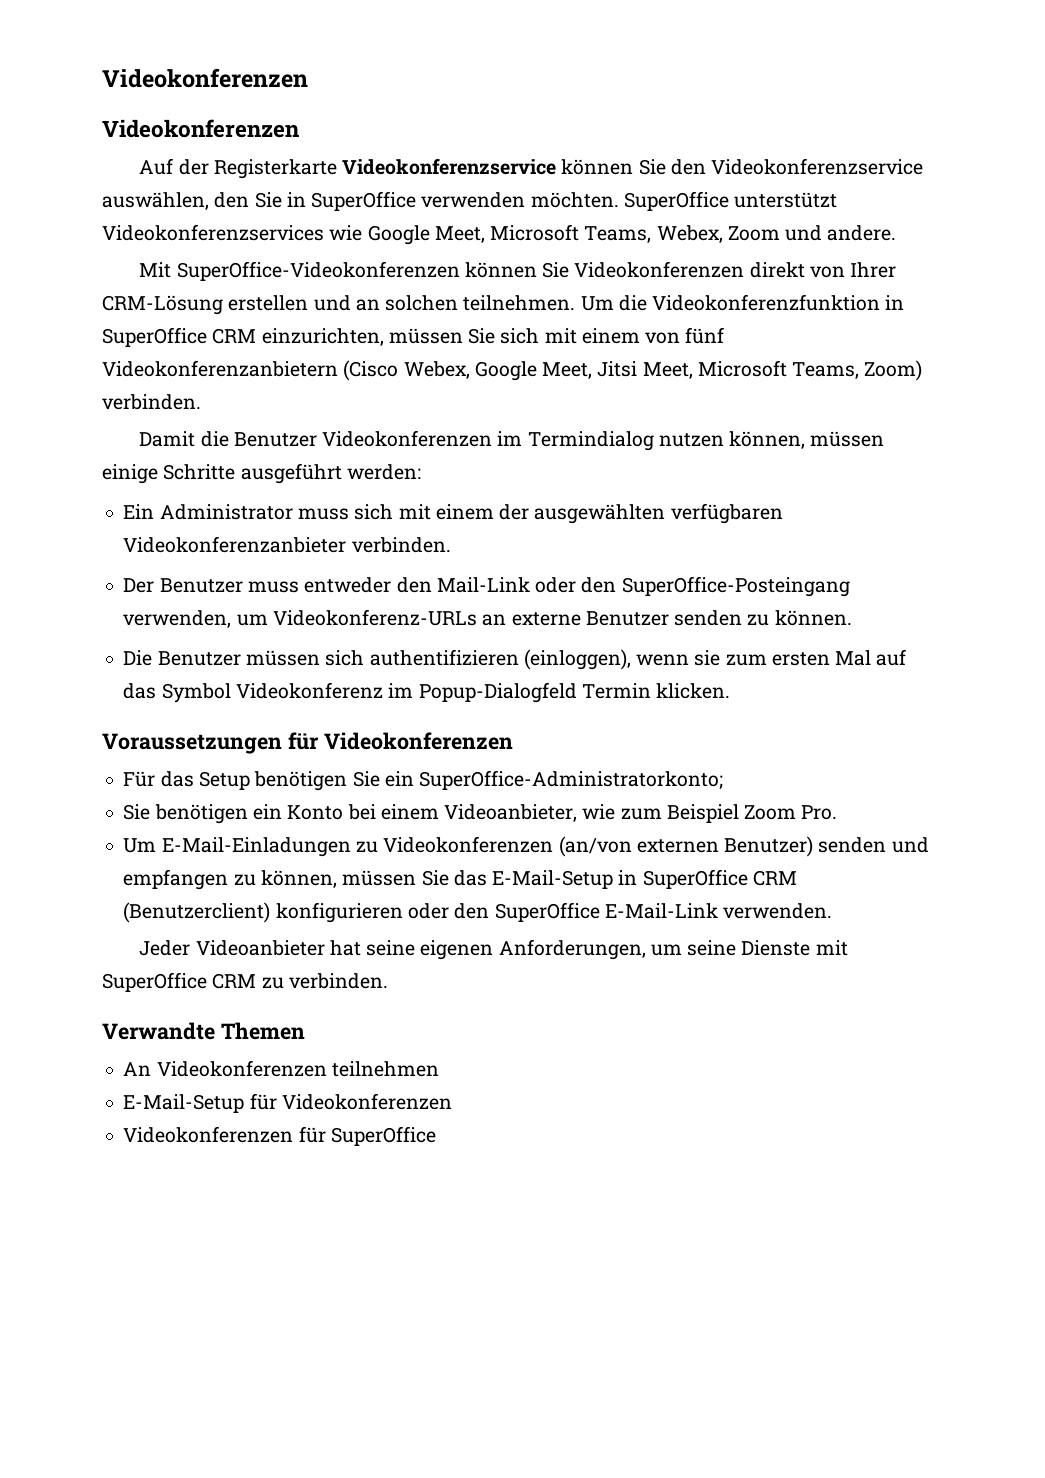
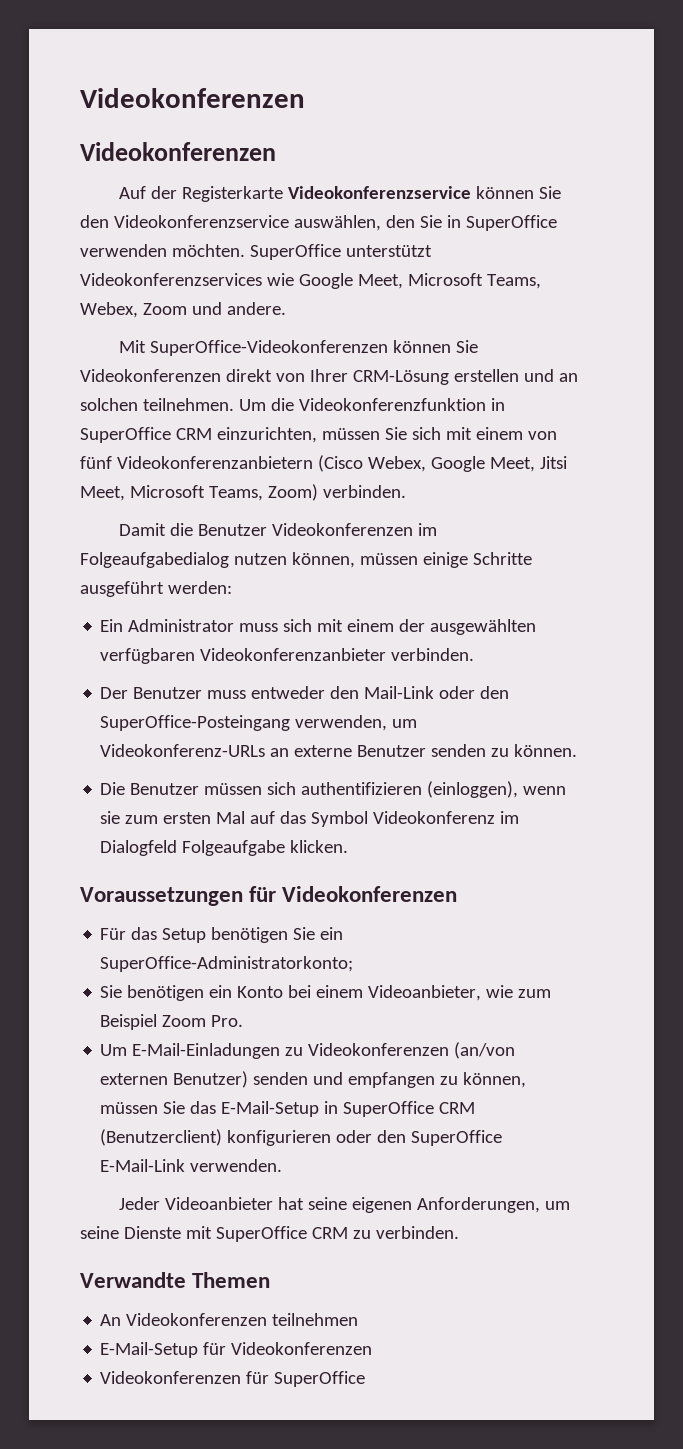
- Damit die Benutzer Videokonferenzen im Termindialog nutzen können, müssen einige Schritte ausgeführt werden:
+ Damit die Benutzer Videokonferenzen im Folgeaufgabedialog nutzen können, müssen einige Schritte ausgeführt werden:
- Die Benutzer müssen sich authentifizieren (einloggen), wenn sie zum ersten Mal auf das Symbol Videokonferenz im Popup-Dialogfeld Termin klicken.
+ Die Benutzer müssen sich authentifizieren (einloggen), wenn sie zum ersten Mal auf das Symbol Videokonferenz im Dialogfeld Folgeaufgabe klicken.

